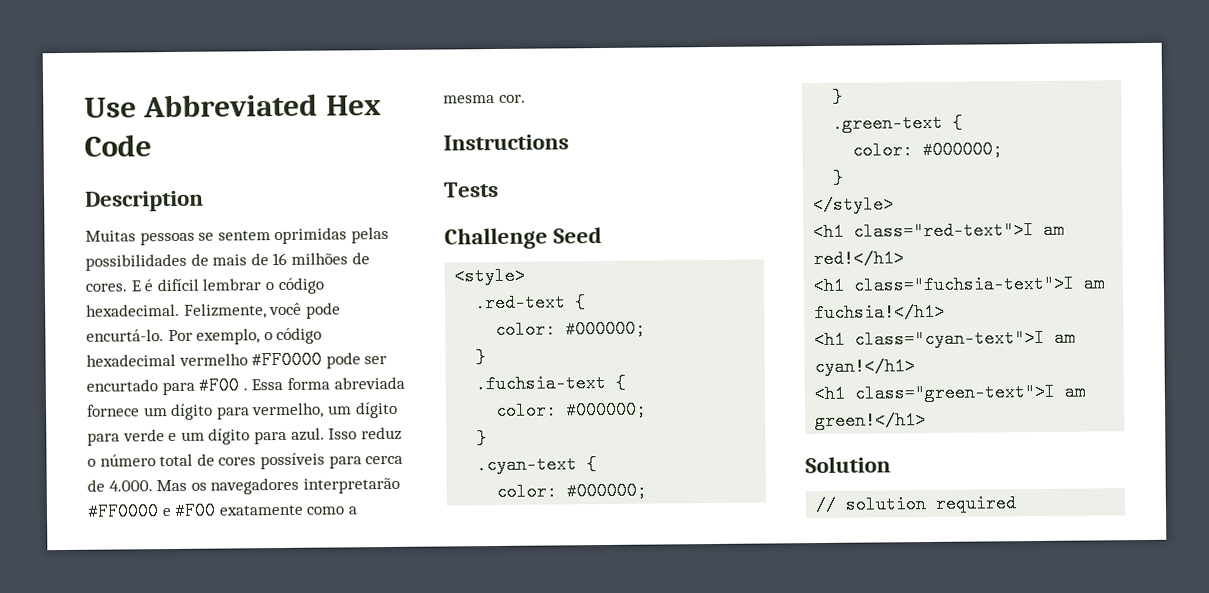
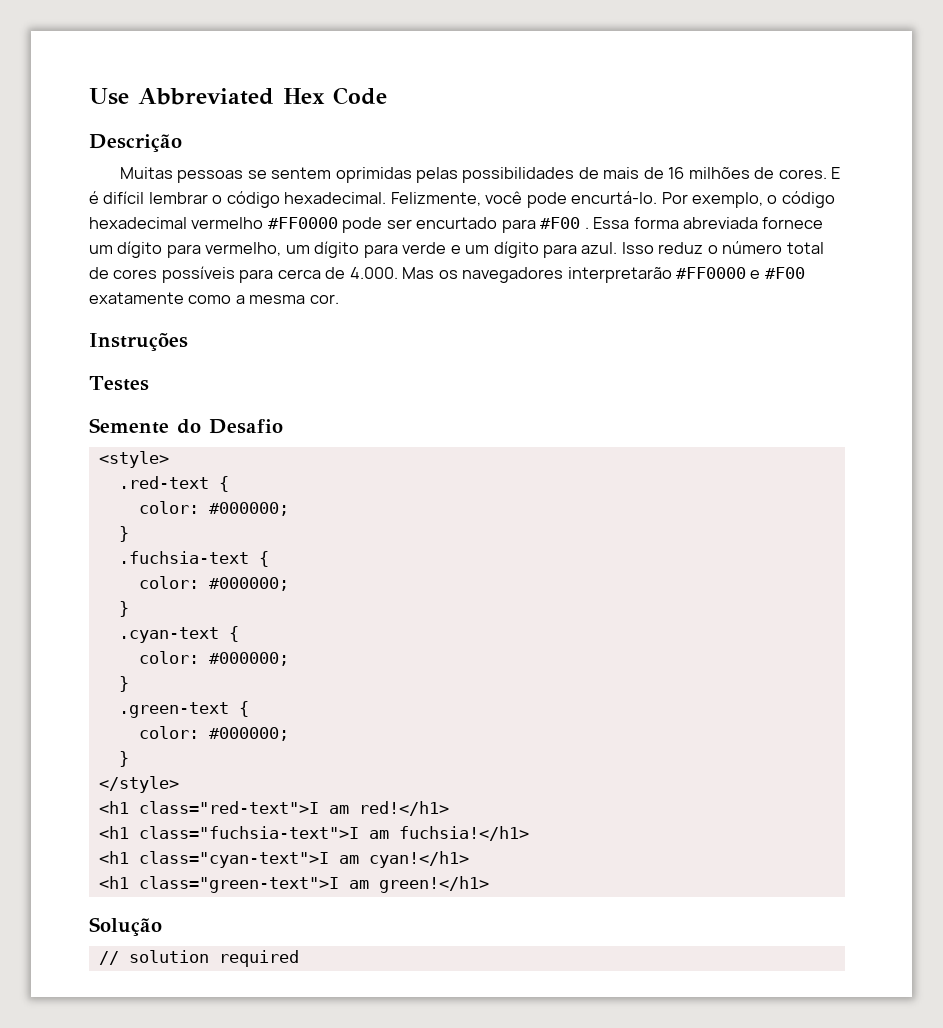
- Description
+ Descrição
- Instructions
- Tests
- Challenge Seed
+ Instruções
+ Testes
+ Semente do Desafio
- Solution
+ Solução

